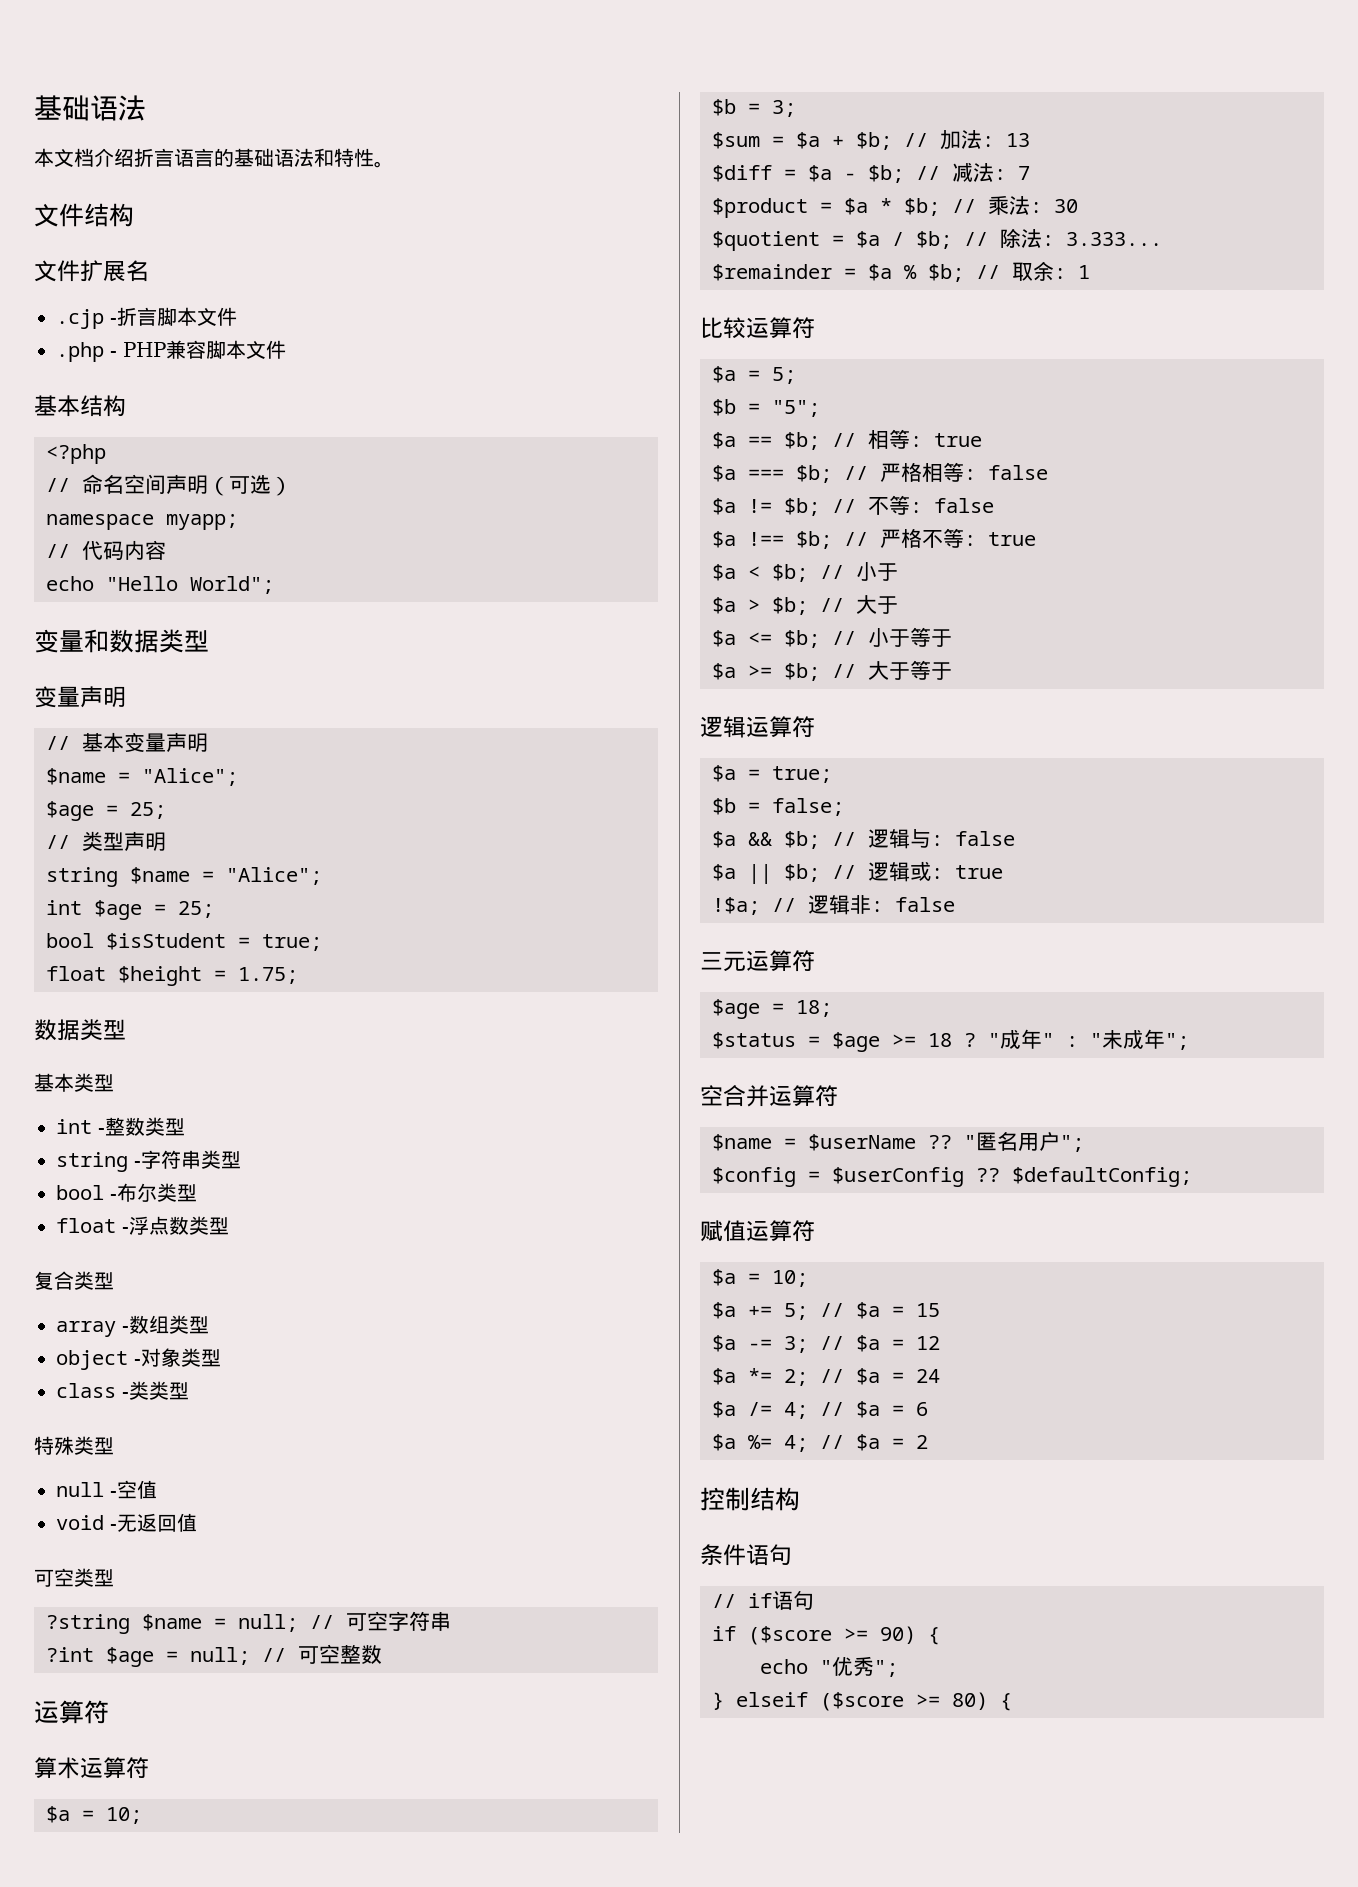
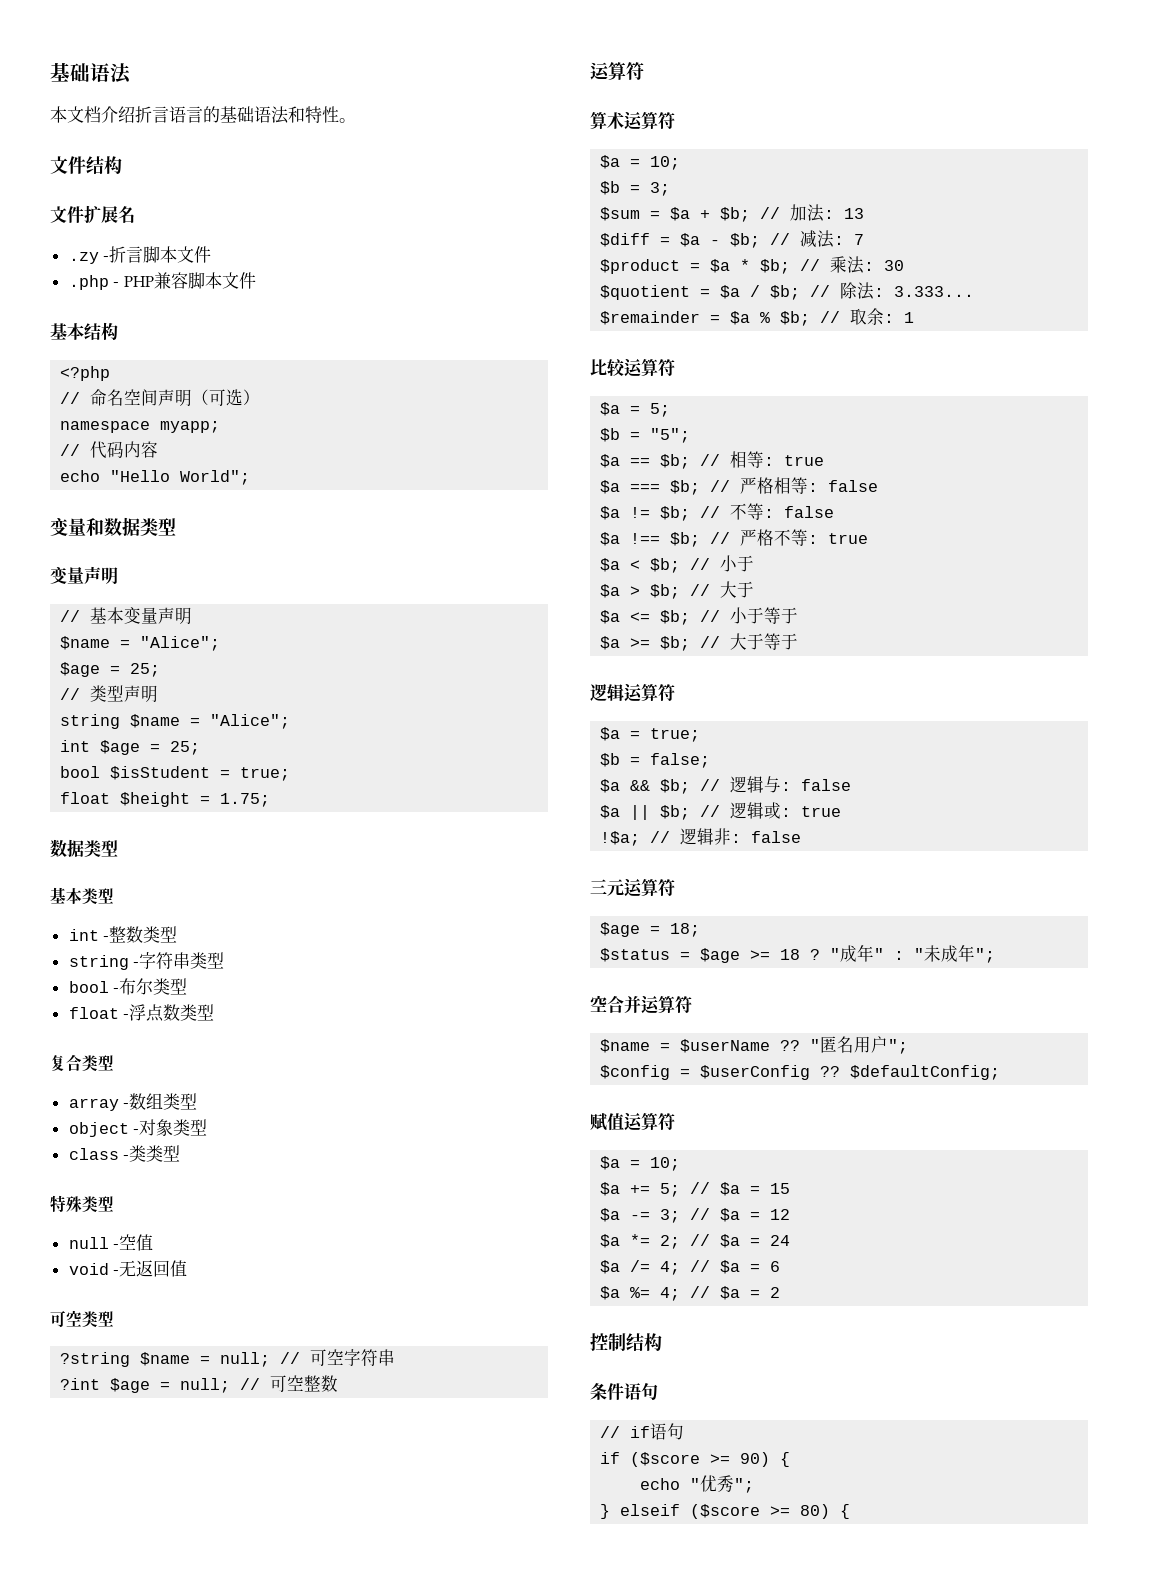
- .cjp -折言脚本文件
+ .zy -折言脚本文件

